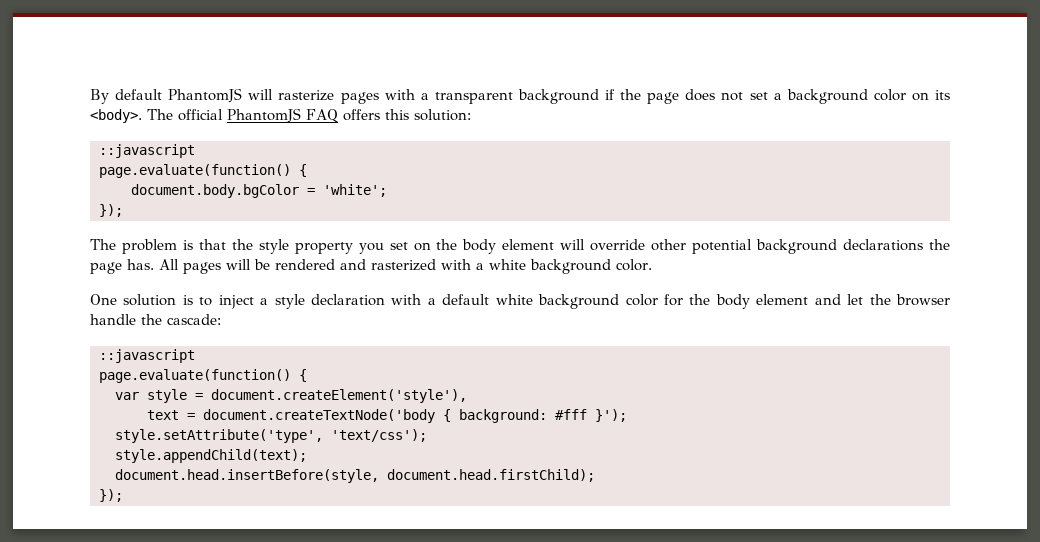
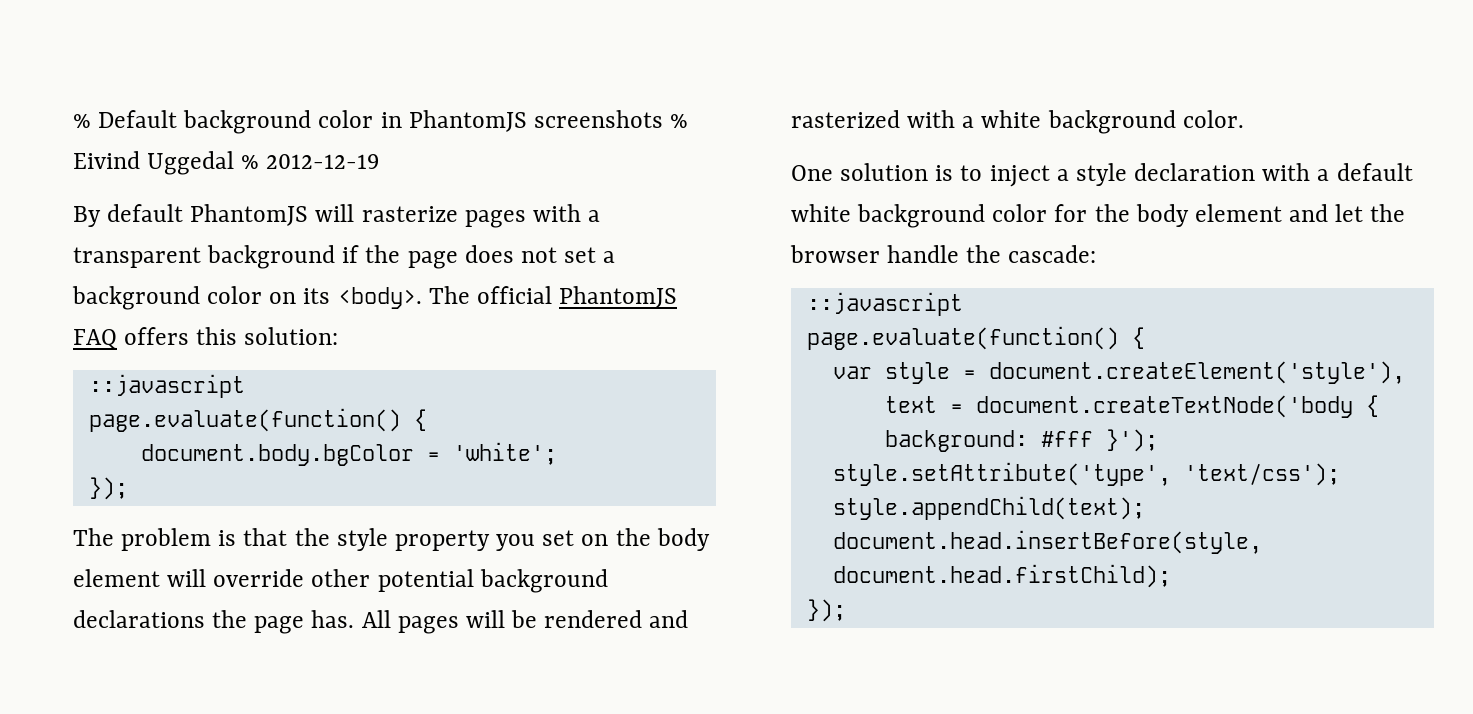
+ % Default background color in PhantomJS screenshots % Eivind Uggedal % 2012-12-19

